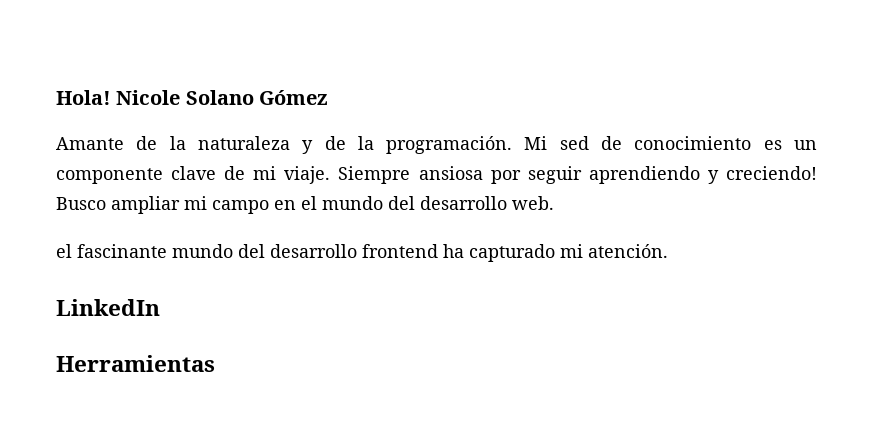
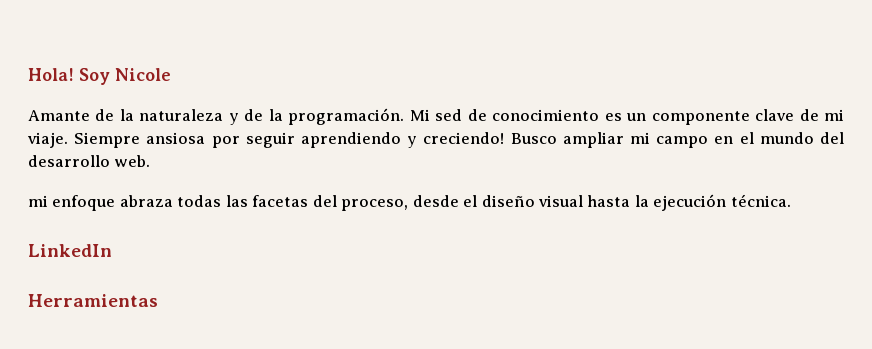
- Nicole Solano Gómez
+ Soy Nicole
- el fascinante mundo del desarrollo frontend ha capturado mi atención.
+ mi enfoque abraza todas las facetas del proceso, desde el diseño visual hasta la ejecución técnica.

